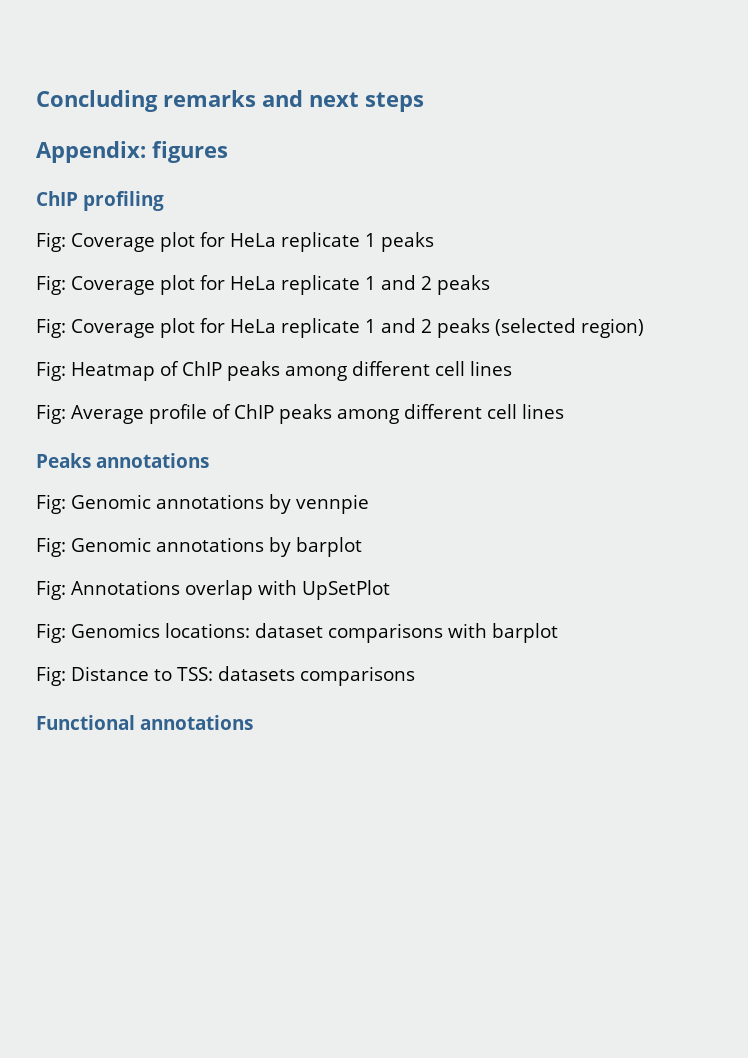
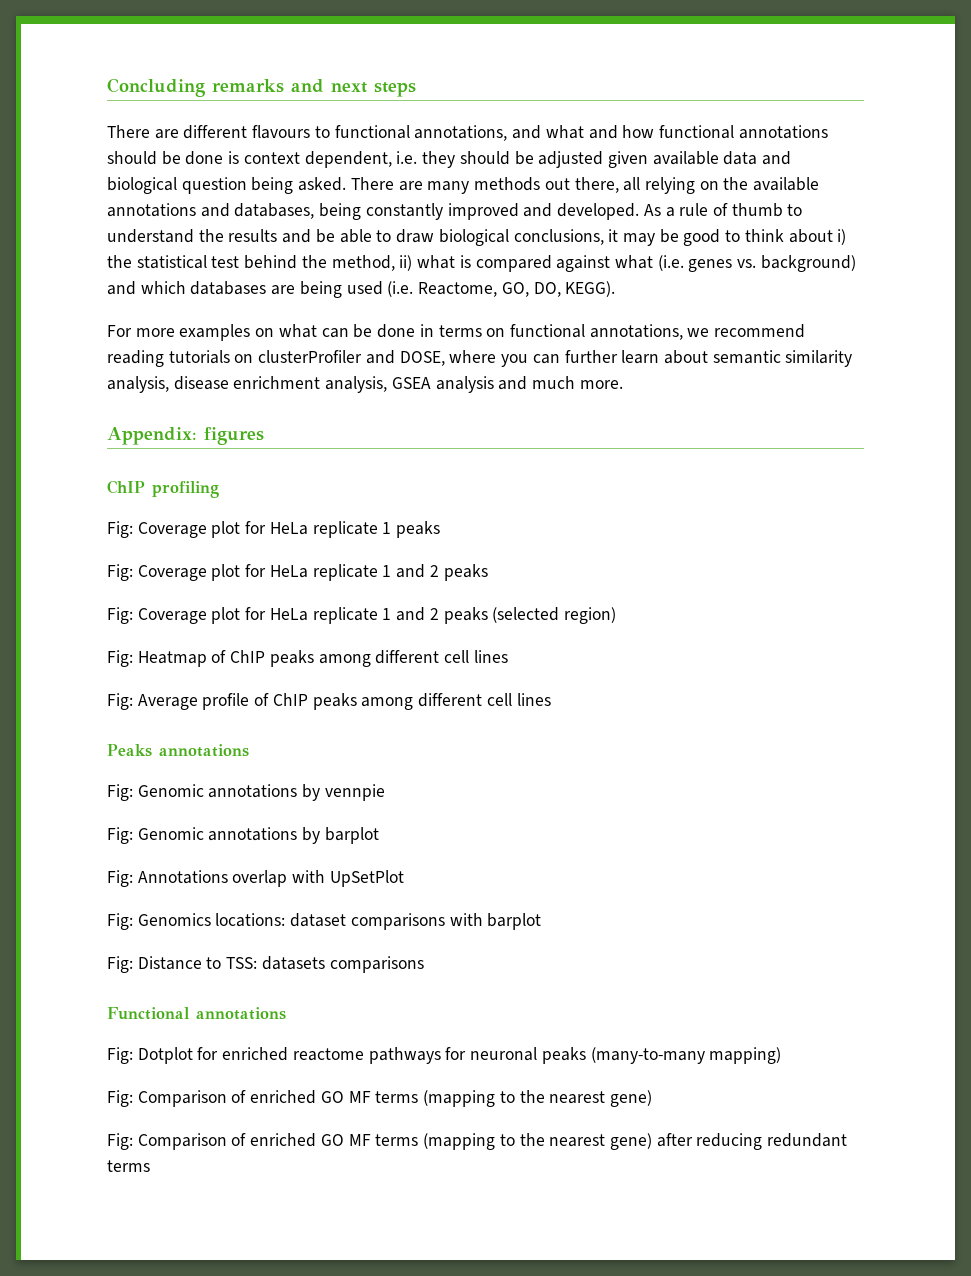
+ There are different flavours to functional annotations, and what and how functional annotations should be done is context dependent, i.e. they should be adjusted given available data and biological question being asked. There are many methods out there, all relying on the available annotations and databases, being constantly improved and developed. As a rule of thumb to understand the results and be able to draw biological conclusions, it may be good to think about i) the statistical test behind the method, ii) what is compared against what (i.e. genes vs. background) and which databases are being used (i.e. Reactome, GO, DO, KEGG).
+ For more examples on what can be done in terms on functional annotations, we recommend reading tutorials on clusterProfiler and DOSE, where you can further learn about semantic similarity analysis, disease enrichment analysis, GSEA analysis and much more.
+ Fig: Dotplot for enriched reactome pathways for neuronal peaks (many-to-many mapping)
+ Fig: Comparison of enriched GO MF terms (mapping to the nearest gene)
+ Fig: Comparison of enriched GO MF terms (mapping to the nearest gene) after reducing redundant terms

